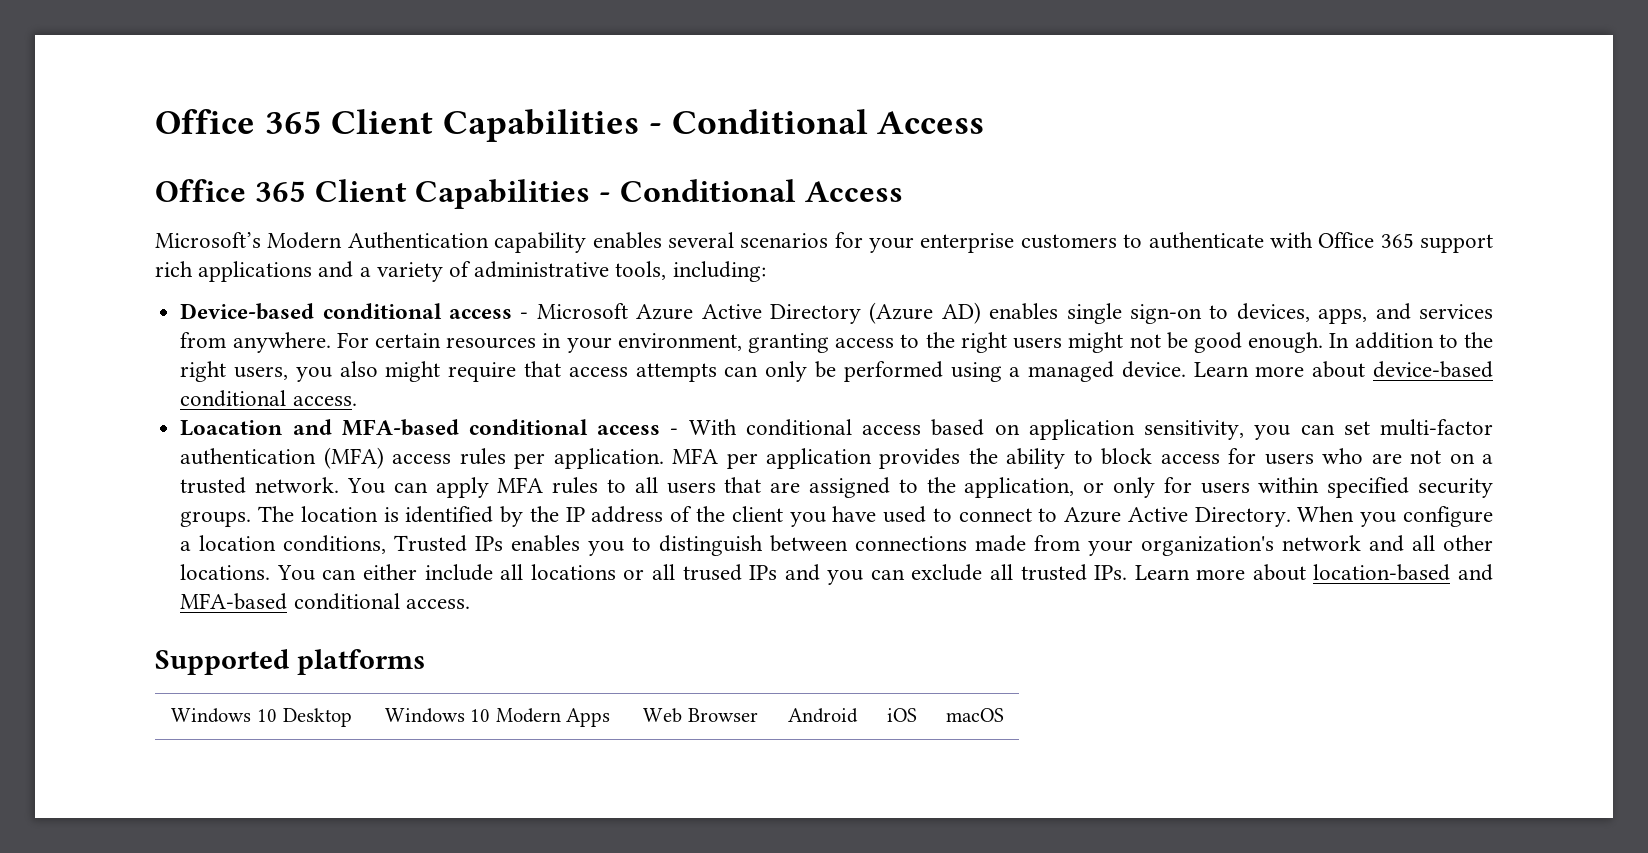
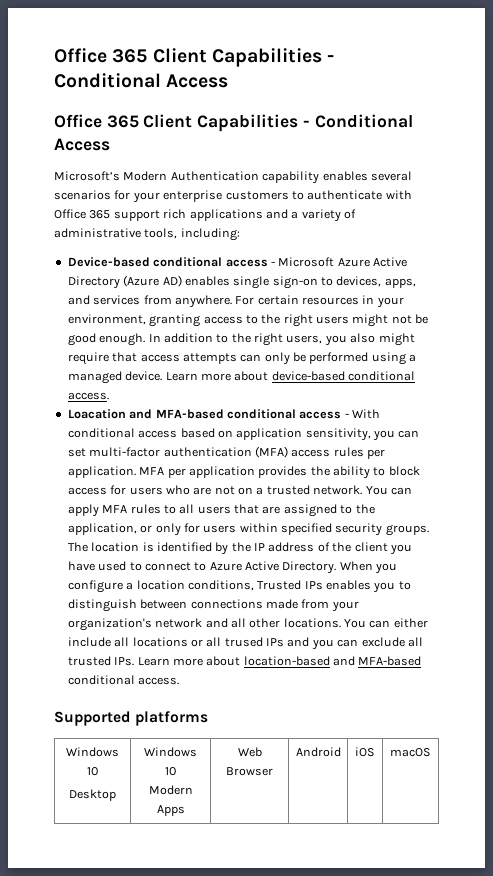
  Supported platforms
- Windows 10 Desktop | Windows 10 Modern Apps | Web Browser | Android | iOS | macOS
+ Windows 10
+ Desktop | Windows 10
+ Modern Apps | Web Browser | Android | iOS | macOS

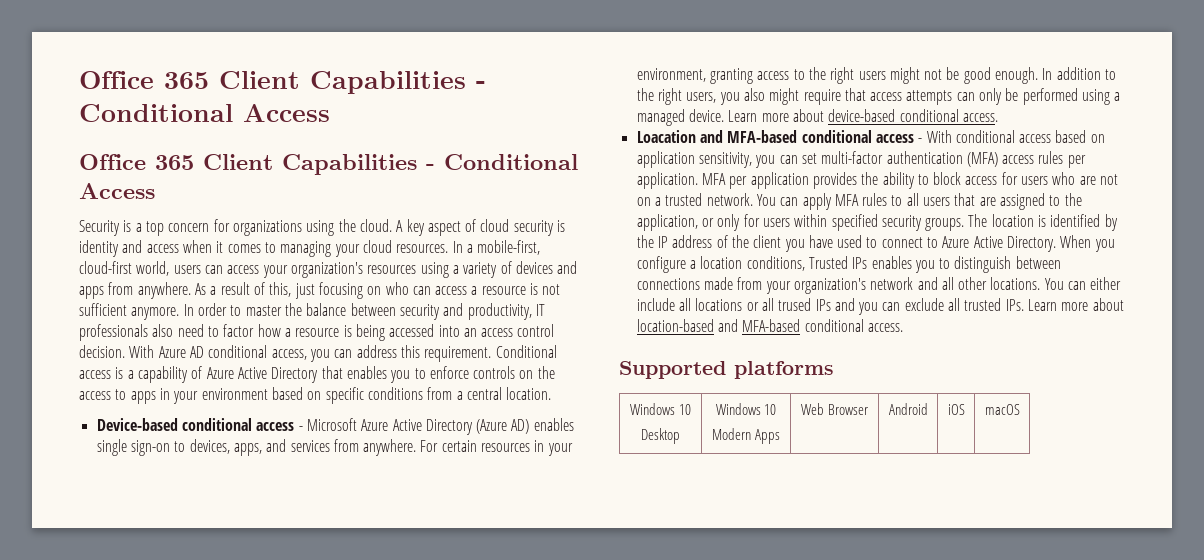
- Microsoft’s Modern Authentication capability enables several scenarios for your enterprise customers to authenticate with Office 365 support rich applications and a variety of administrative tools, including:
+ Security is a top concern for organizations using the cloud. A key aspect of cloud security is identity and access when it comes to managing your cloud resources. In a mobile-first, cloud-first world, users can access your organization's resources using a variety of devices and apps from anywhere. As a result of this, just focusing on who can access a resource is not sufficient anymore. In order to master the balance between security and productivity, IT professionals also need to factor how a resource is being accessed into an access control decision. With Azure AD conditional access, you can address this requirement. Conditional access is a capability of Azure Active Directory that enables you to enforce controls on the access to apps in your environment based on specific conditions from a central location.

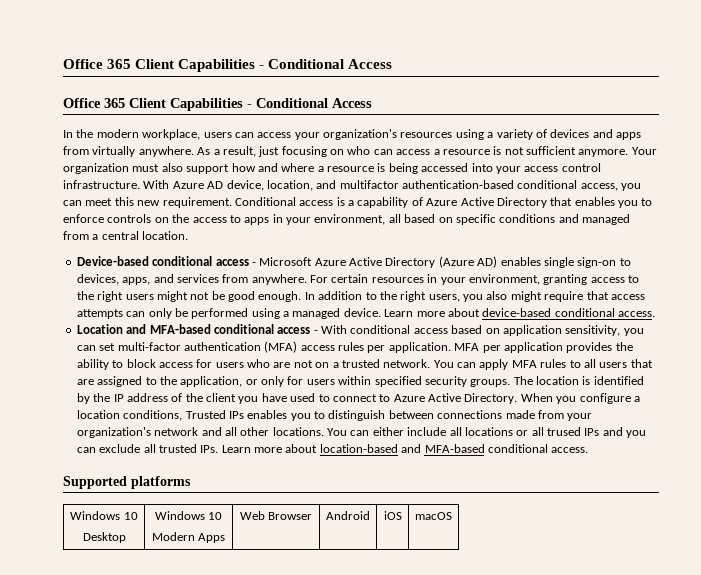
- Security is a top concern for organizations using the cloud. A key aspect of cloud security is identity and access when it comes to managing your cloud resources. In a mobile-first, cloud-first world, users can access your organization's resources using a variety of devices and apps from anywhere.
+ In the modern workplace, users can access your organization's resources using a variety of devices and apps from virtually anywhere.
- As a result of this, just focusing on who can access a resource is not sufficient anymore.
+ As a result, just focusing on who can access a resource is not sufficient anymore.
- In order to master the balance between security and productivity, IT professionals also need to factor how a resource is being accessed into an access control decision.
+ Your organization must also support how and where a resource is being accessed into your access control infrastructure.
- With Azure AD conditional access, you can address this requirement.
+ With Azure AD device, location, and multifactor authentication-based conditional access, you can meet this new requirement.
- Conditional access is a capability of Azure Active Directory that enables you to enforce controls on the access to apps in your environment based on specific conditions from a central location.
+ Conditional access is a capability of Azure Active Directory that enables you to enforce controls on the access to apps in your environment, all based on specific conditions and managed from a central location.
- Loacation and MFA-based conditional access - With conditional access based on application sensitivity, you can set multi-factor authentication (MFA) access rules per application.
+ Location and MFA-based conditional access - With conditional access based on application sensitivity, you can set multi-factor authentication (MFA) access rules per application.

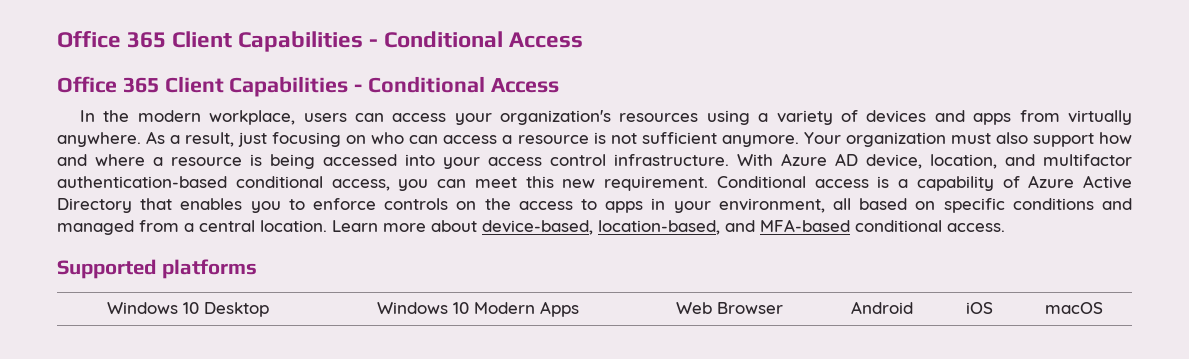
- Conditional access is a capability of Azure Active Directory that enables you to enforce controls on the access to apps in your environment, all based on specific conditions and managed from a central location.
- Device-based conditional access - Microsoft Azure Active Directory (Azure AD) enables single sign-on to devices, apps, and services from anywhere. For certain resources in your environment, granting access to the right users might not be good enough. In addition to the right users, you also might require that access attempts can only be performed using a managed device. Learn more about device-based conditional access.
- Location and MFA-based conditional access - With conditional access based on application sensitivity, you can set multi-factor authentication (MFA) access rules per application. MFA per application provides the ability to block access for users who are not on a trusted network. You can apply MFA rules to all users that are assigned to the application, or only for users within specified security groups. The location is identified by the IP address of the client you have used to connect to Azure Active Directory. When you configure a location conditions, Trusted IPs enables you to distinguish between connections made from your organization's network and all other locations. You can either include all locations or all trused IPs and you can exclude all trusted IPs. Learn more about location-based and MFA-based conditional access.
+ Conditional access is a capability of Azure Active Directory that enables you to enforce controls on the access to apps in your environment, all based on specific conditions and managed from a central location. Learn more about device-based, location-based, and MFA-based conditional access.
  Supported platforms
- Windows 10
- Desktop | Windows 10
- Modern Apps | Web Browser | Android | iOS | macOS
+ Windows 10 Desktop | Windows 10 Modern Apps | Web Browser | Android | iOS | macOS

